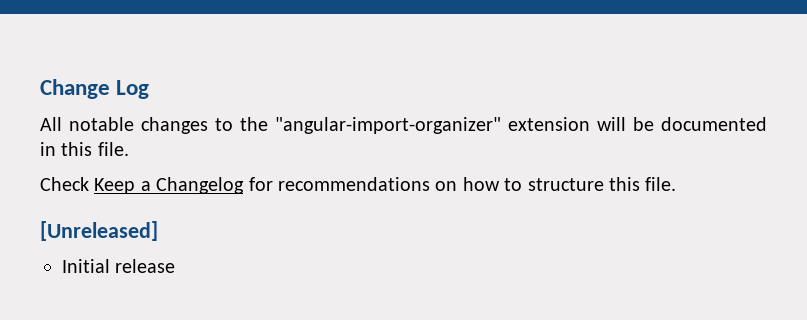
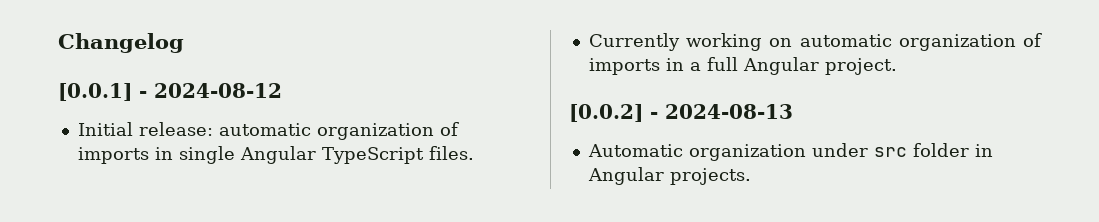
- Change Log
- All notable changes to the "angular-import-organizer" extension will be documented in this file.
- Check Keep a Changelog for recommendations on how to structure this file.
- [Unreleased]
- Initial release
+ Changelog
+ [0.0.1] - 2024-08-12
+ Initial release: automatic organization of imports in single Angular TypeScript files.
+ Currently working on automatic organization of imports in a full Angular project.
+ [0.0.2] - 2024-08-13
+ Automatic organization under src folder in Angular projects.

